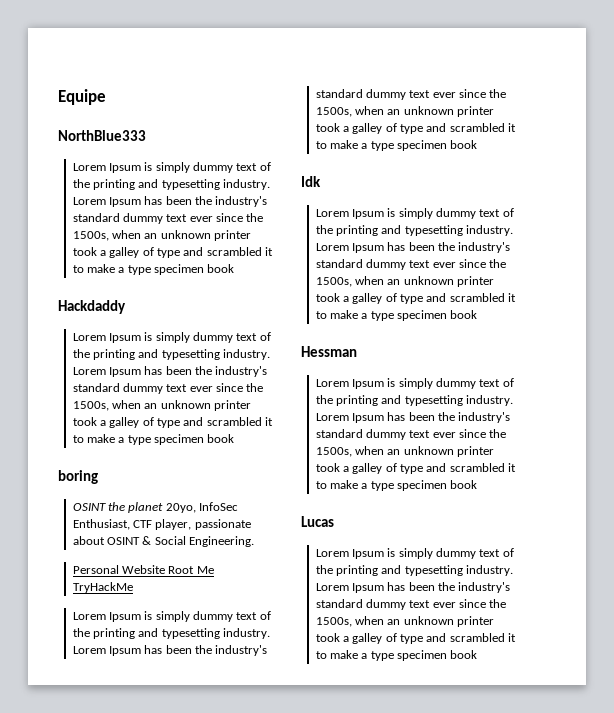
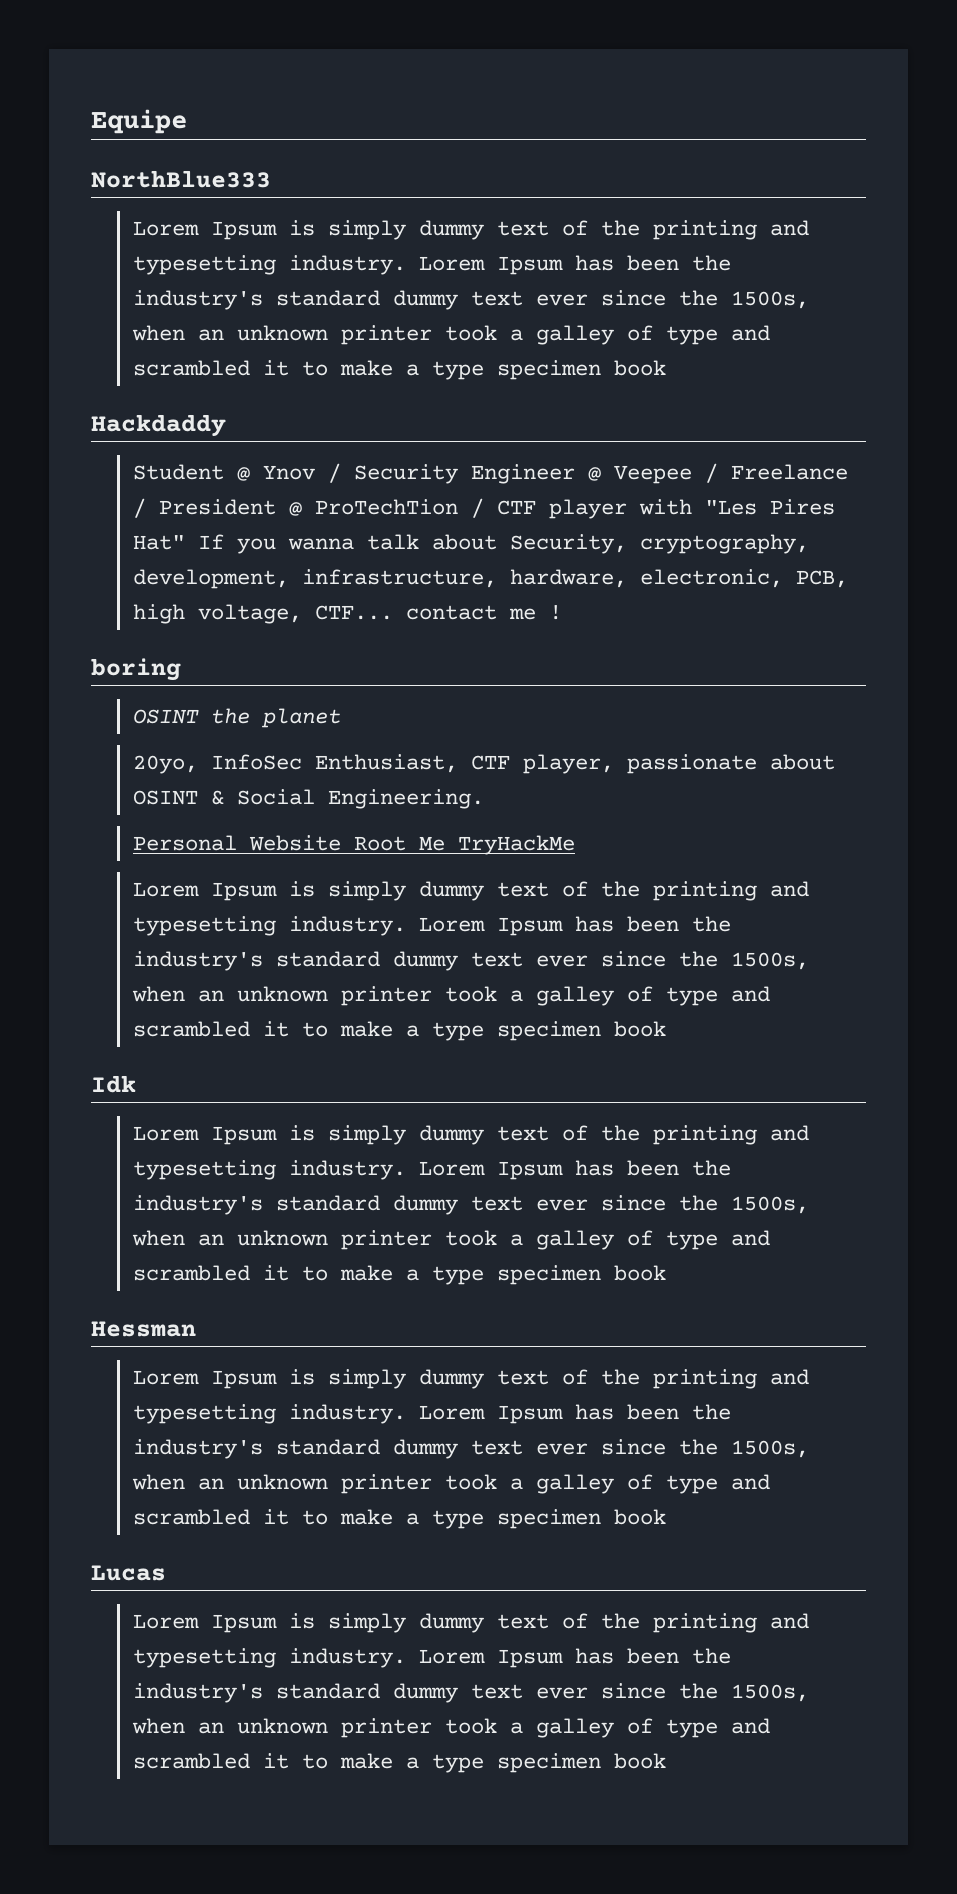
  Hackdaddy
- Lorem Ipsum is simply dummy text of the printing and typesetting industry. Lorem Ipsum has been the industry's standard dummy text ever since the 1500s, when an unknown printer took a galley of type and scrambled it to make a type specimen book
+ Student @ Ynov / Security Engineer @ Veepee / Freelance / President @ ProTechTion / CTF player with "Les Pires Hat" If you wanna talk about Security, cryptography, development, infrastructure, hardware, electronic, PCB, high voltage, CTF... contact me !
- OSINT the planet 20yo, InfoSec Enthusiast, CTF player, passionate about OSINT & Social Engineering.
+ OSINT the planet
+ 20yo, InfoSec Enthusiast, CTF player, passionate about OSINT & Social Engineering.

